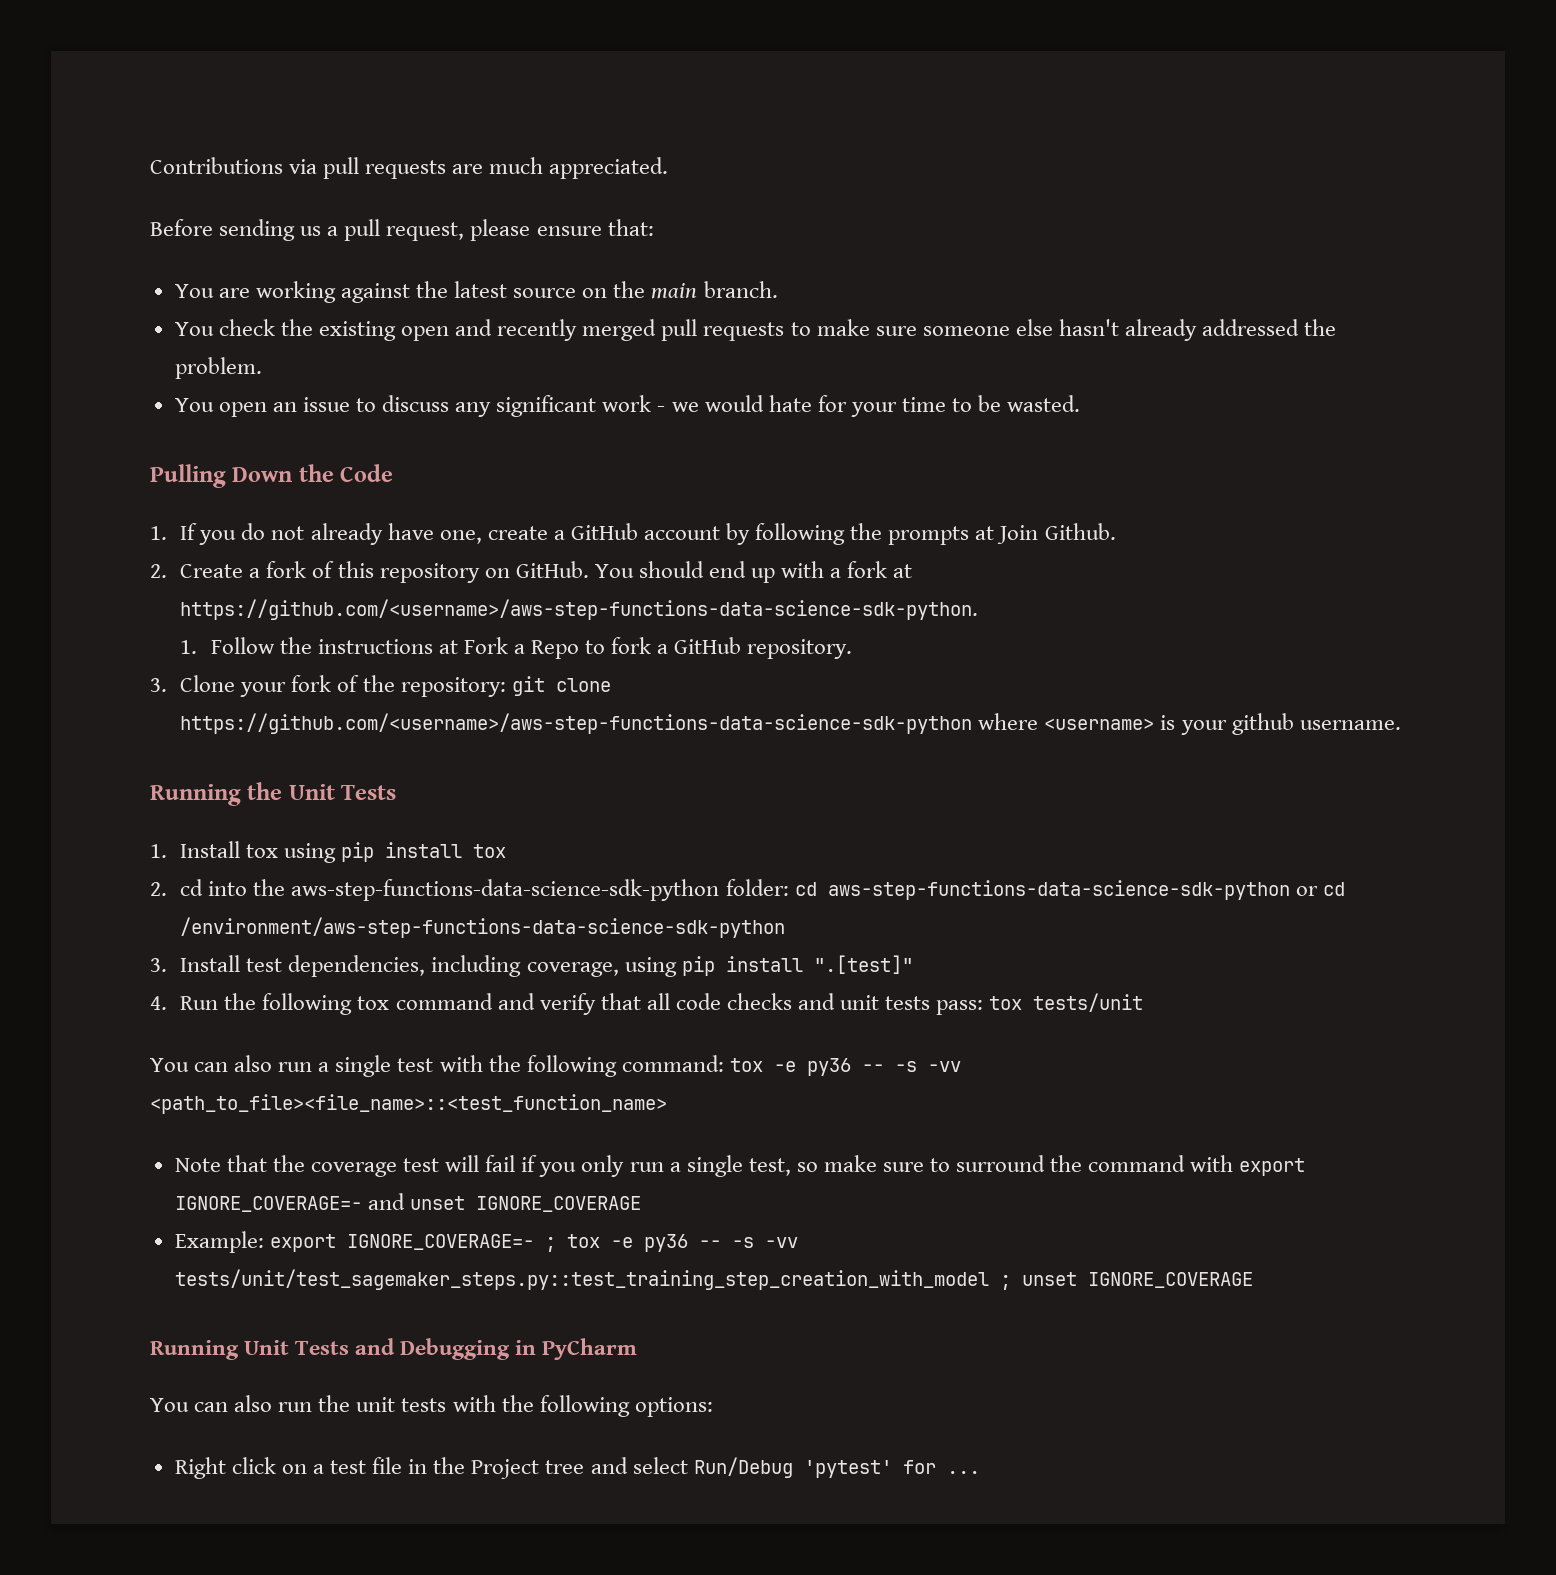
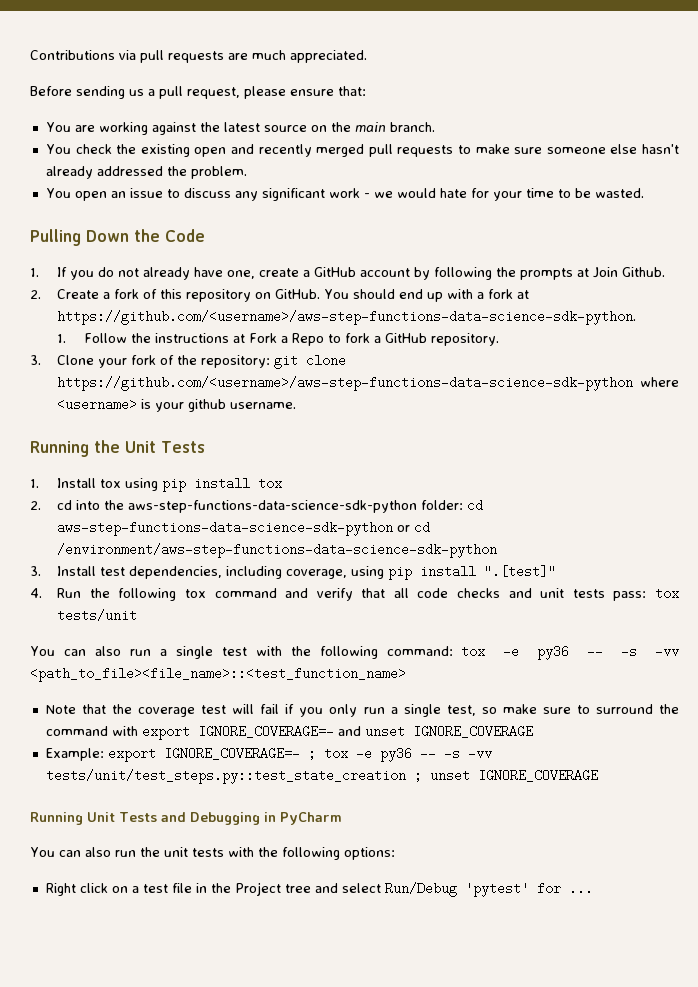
- Example: export IGNORE_COVERAGE=- ; tox -e py36 -- -s -vv tests/unit/test_sagemaker_steps.py::test_training_step_creation_with_model ; unset IGNORE_COVERAGE
+ Example: export IGNORE_COVERAGE=- ; tox -e py36 -- -s -vv tests/unit/test_steps.py::test_state_creation ; unset IGNORE_COVERAGE

